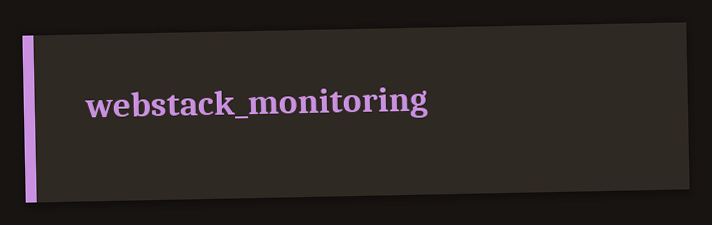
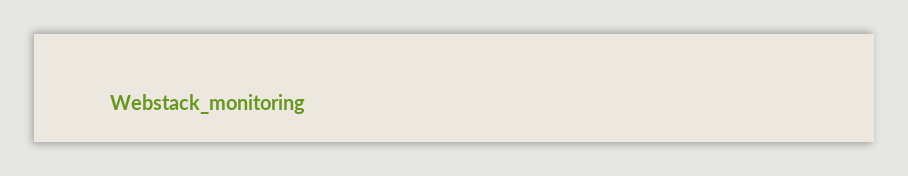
- webstack_monitoring
+ Webstack_monitoring

